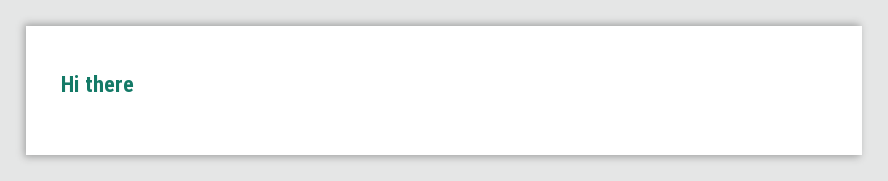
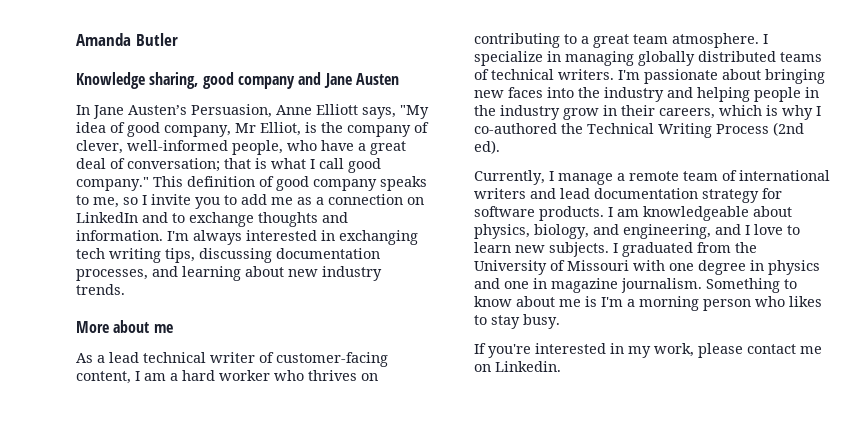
- Hi there
+ Amanda Butler
+ Knowledge sharing, good company and Jane Austen
+ In Jane Austen’s Persuasion, Anne Elliott says, "My idea of good company, Mr Elliot, is the company of clever, well-informed people, who have a great deal of conversation; that is what I call good company." This definition of good company speaks to me, so I invite you to add me as a connection on LinkedIn and to exchange thoughts and information. I'm always interested in exchanging tech writing tips, discussing documentation processes, and learning about new industry trends.
+ More about me
+ As a lead technical writer of customer-facing content, I am a hard worker who thrives on contributing to a great team atmosphere. I specialize in managing globally distributed teams of technical writers. I'm passionate about bringing new faces into the industry and helping people in the industry grow in their careers, which is why I co-authored the Technical Writing Process (2nd ed).
+ Currently, I manage a remote team of international writers and lead documentation strategy for software products. I am knowledgeable about physics, biology, and engineering, and I love to learn new subjects. I graduated from the University of Missouri with one degree in physics and one in magazine journalism. Something to know about me is I'm a morning person who likes to stay busy.
+ If you're interested in my work, please contact me on Linkedin.

